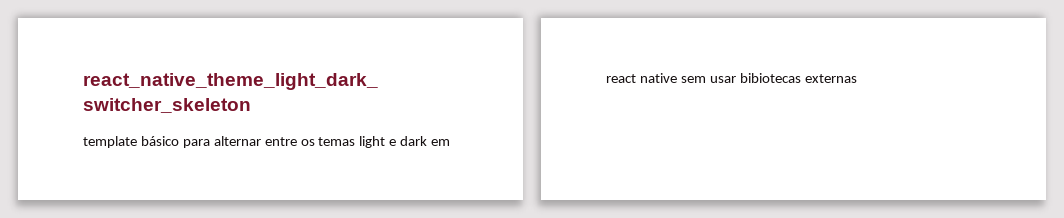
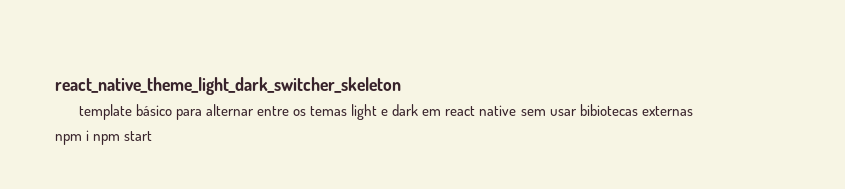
+ npm i npm start

